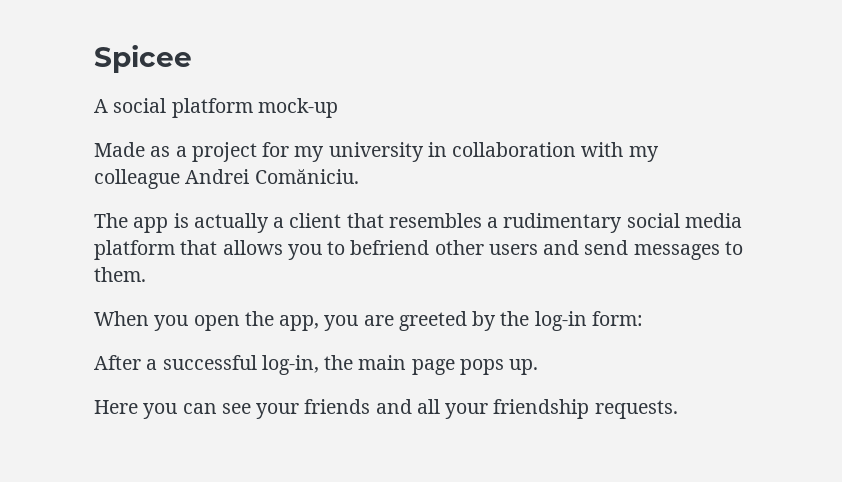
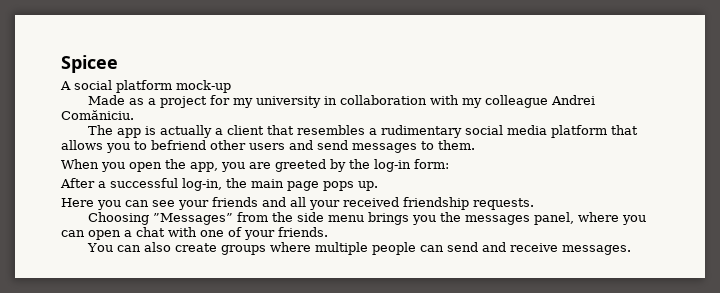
- Here you can see your friends and all your friendship requests.
+ Here you can see your friends and all your received friendship requests.
+ Choosing ”Messages” from the side menu brings you the messages panel, where you can open a chat with one of your friends.
+ You can also create groups where multiple people can send and receive messages.

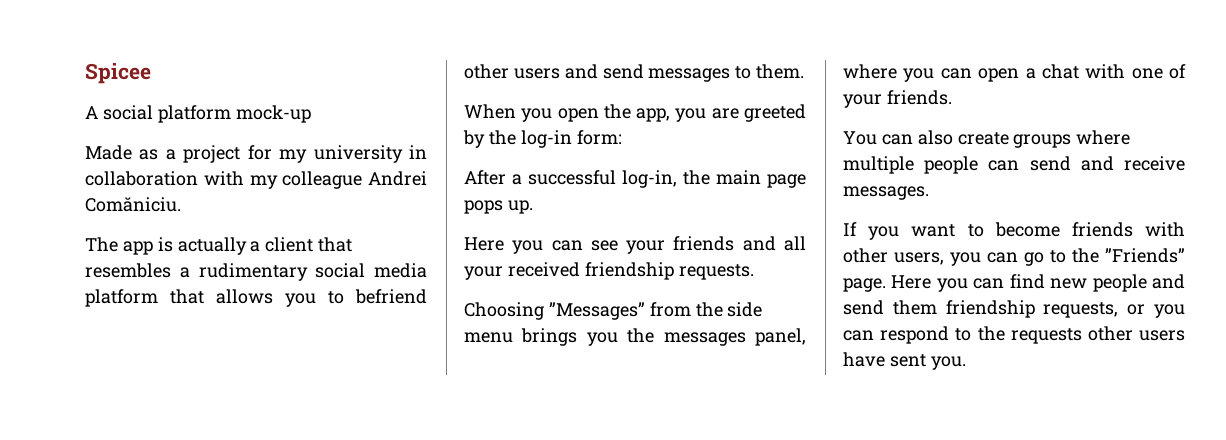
+ If you want to become friends with other users, you can go to the ”Friends” page. Here you can find new people and send them friendship requests, or you can respond to the requests other users have sent you.

